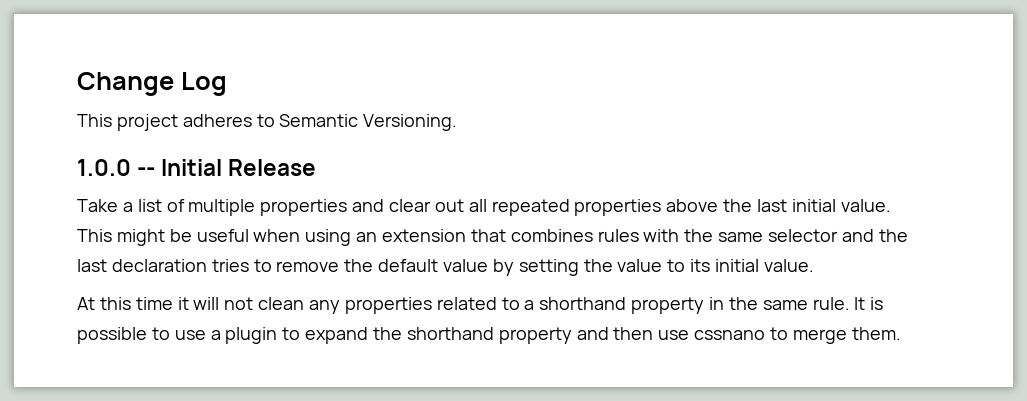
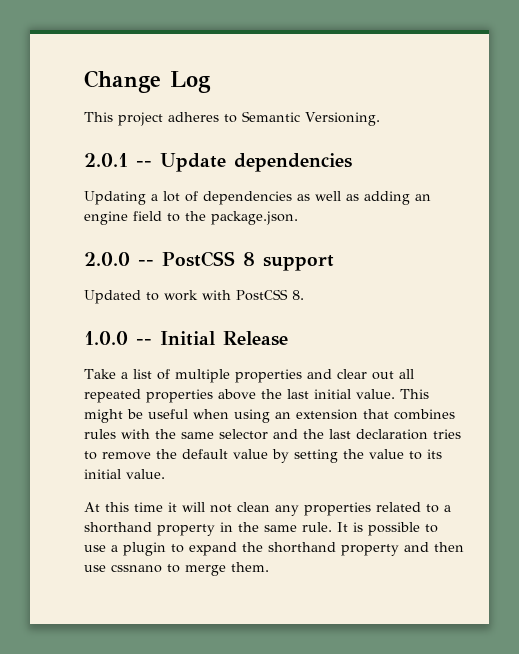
+ 2.0.1 -- Update dependencies
+ Updating a lot of dependencies as well as adding an engine field to the package.json.
+ 2.0.0 -- PostCSS 8 support
+ Updated to work with PostCSS 8.

